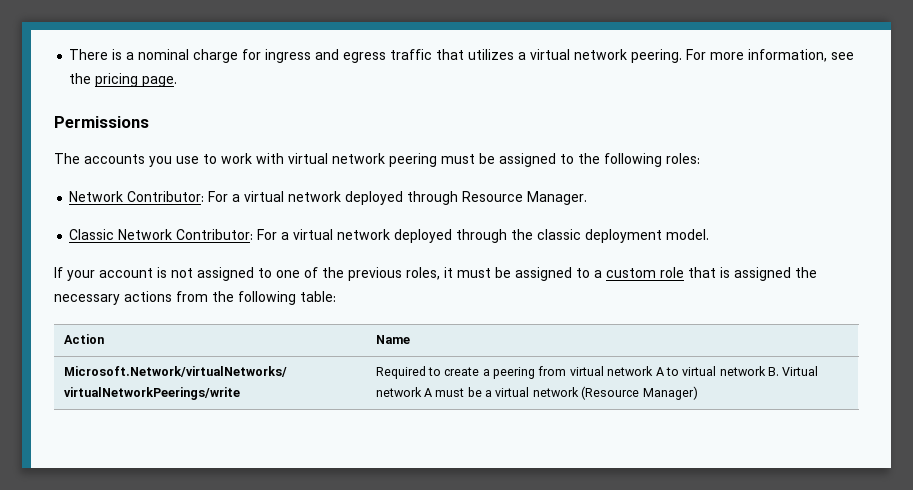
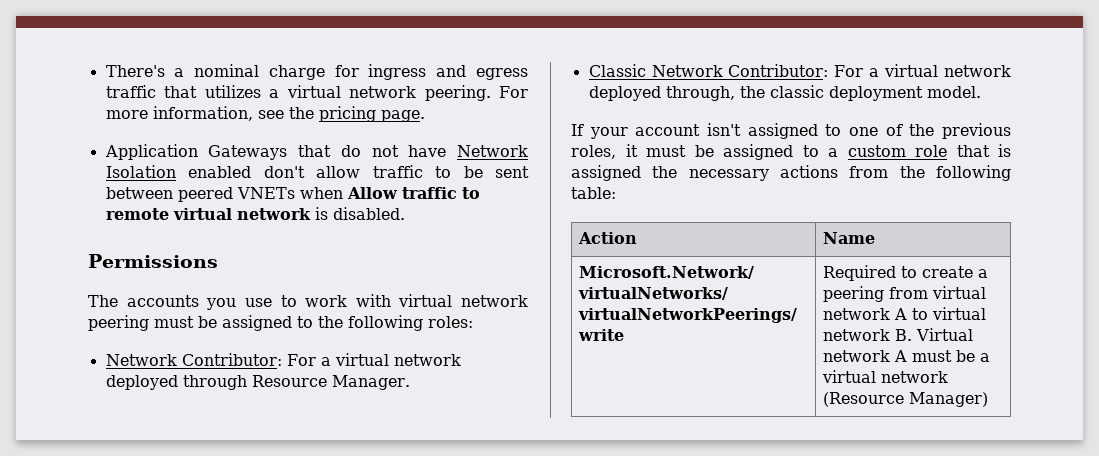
- There is a nominal charge for ingress and egress traffic that utilizes a virtual network peering.
+ There's a nominal charge for ingress and egress traffic that utilizes a virtual network peering.
+ Application Gateways that do not have Network Isolation enabled don't allow traffic to be sent between peered VNETs when Allow traffic to remote virtual network is disabled.
- Classic Network Contributor: For a virtual network deployed through the classic deployment model.
+ Classic Network Contributor: For a virtual network deployed through, the classic deployment model.
- If your account is not assigned to one of the previous roles, it must be assigned to a custom role that is assigned the necessary actions from the following table:
+ If your account isn't assigned to one of the previous roles, it must be assigned to a custom role that is assigned the necessary actions from the following table:

